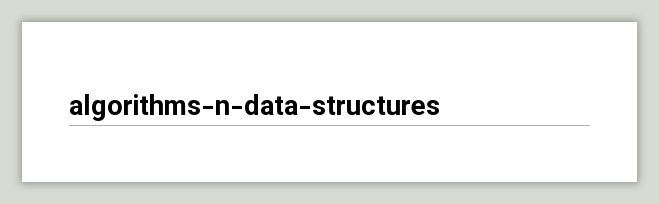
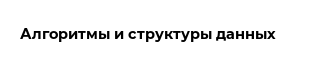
- algorithms-n-data-structures
+ Алгоритмы и структуры данных

